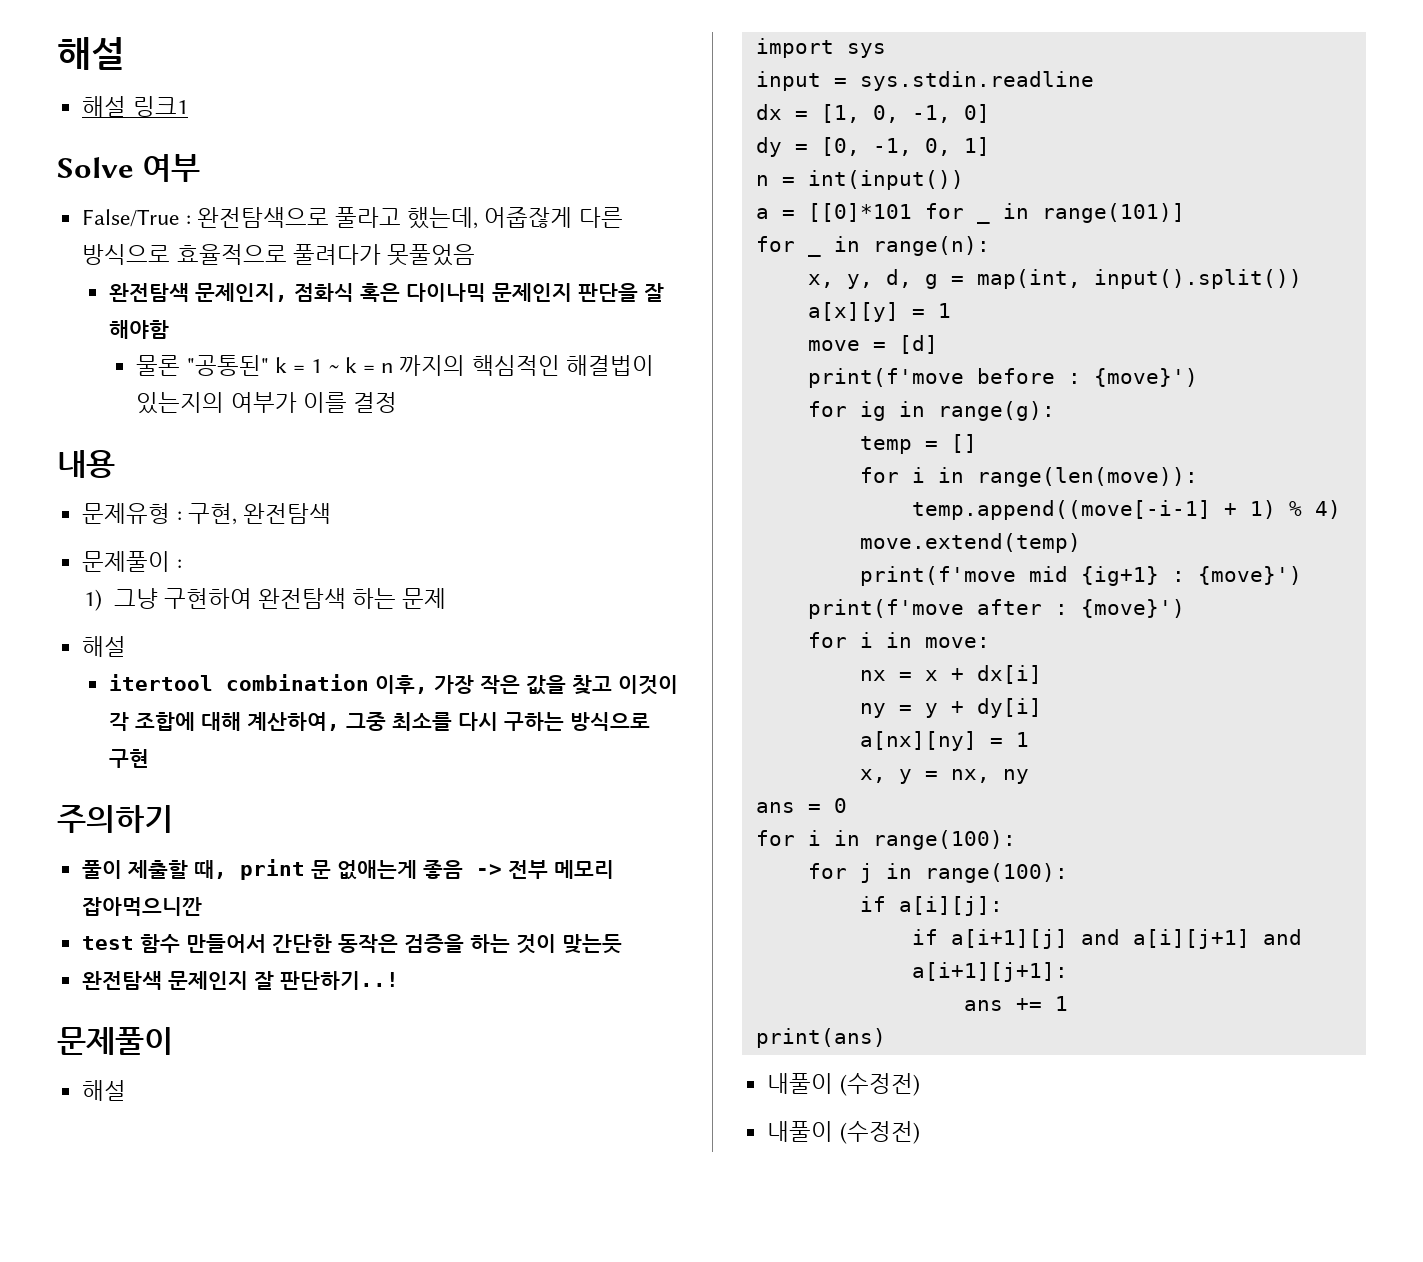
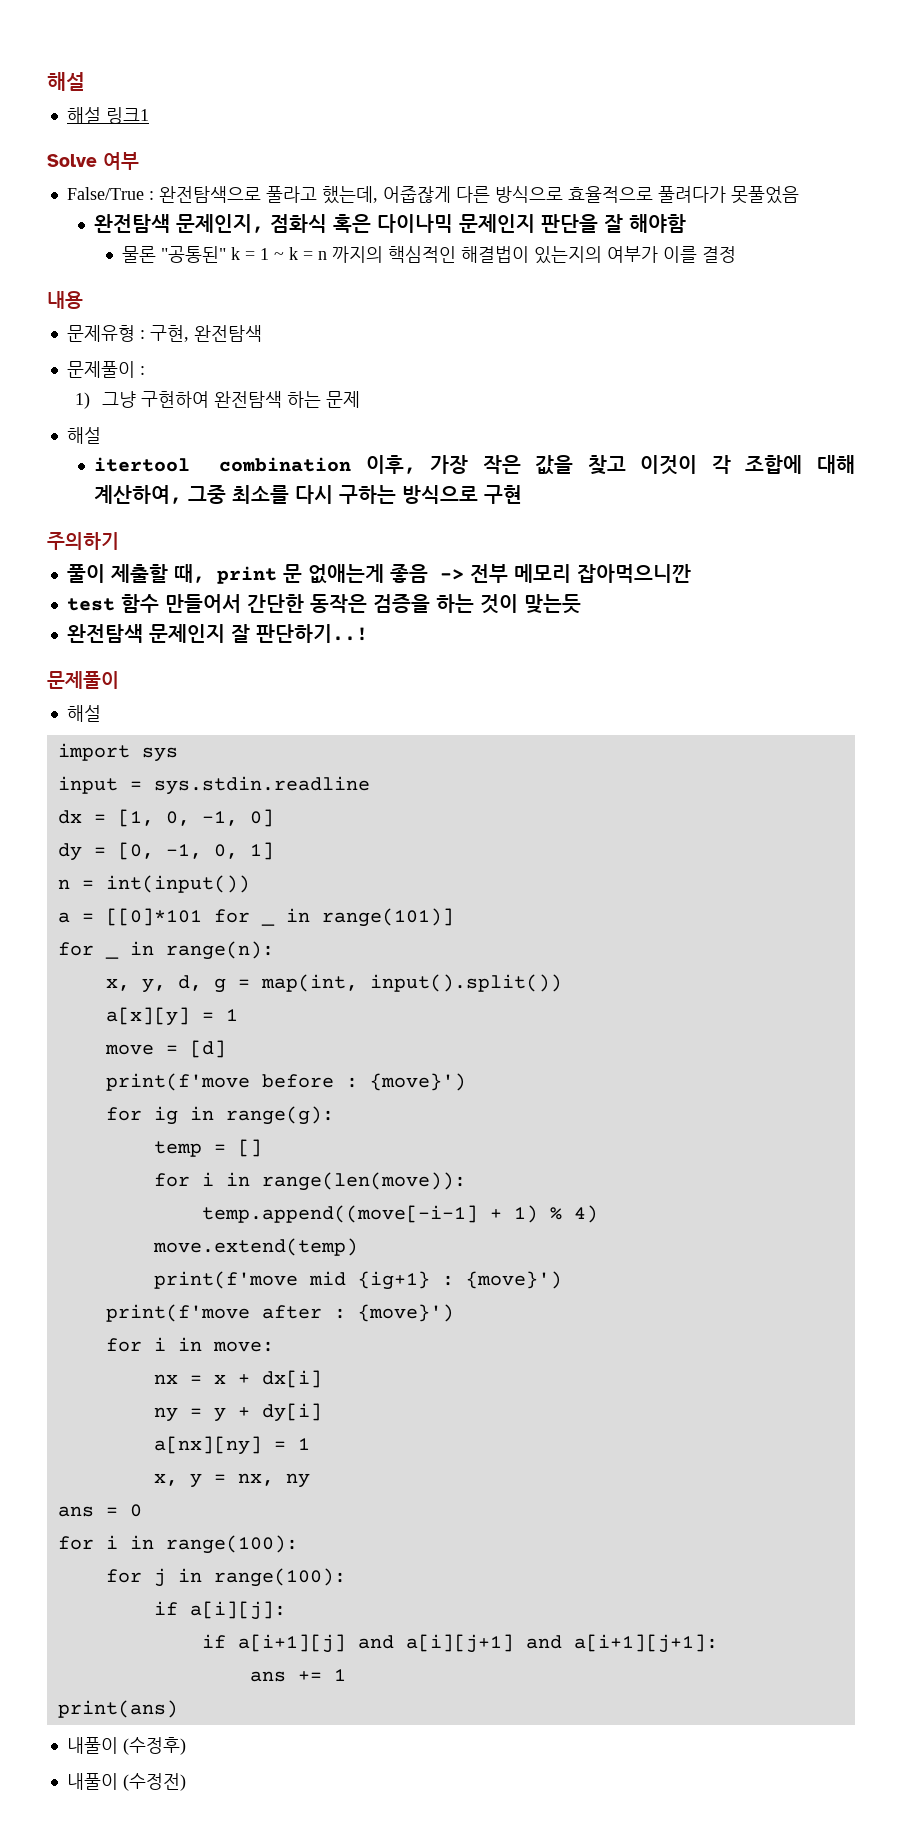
  print(ans)
- 내풀이 (수정전)
+ 내풀이 (수정후)

